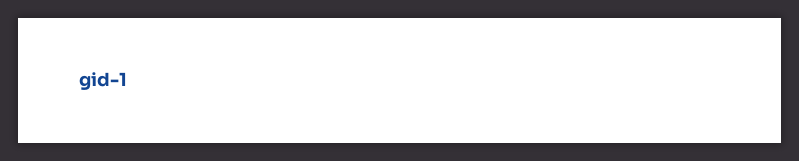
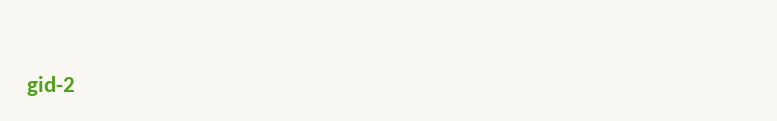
- gid-1
+ gid-2

